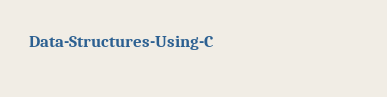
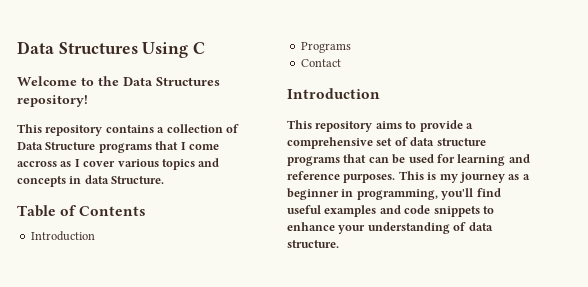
- Data-Structures-Using-C
+ Data Structures Using C
+ Welcome to the Data Structures repository!
+ This repository contains a collection of Data Structure programs that I come accross as I cover various topics and concepts in data Structure.
+ Table of Contents
+ Introduction
+ Programs
+ Contact
+ Introduction
+ This repository aims to provide a comprehensive set of data structure programs that can be used for learning and reference purposes. This is my journey as a beginner in programming, you'll find useful examples and code snippets to enhance your understanding of data structure.

